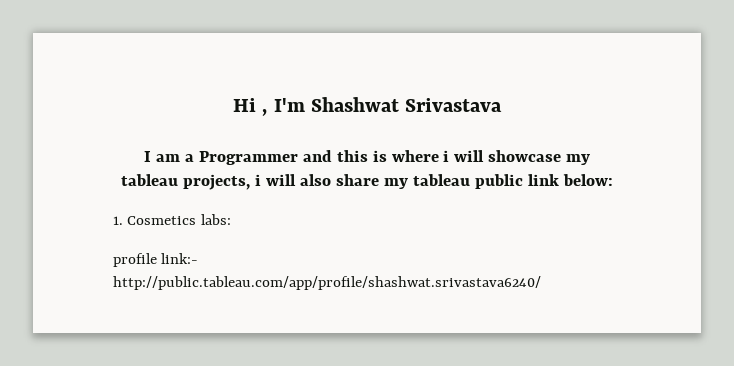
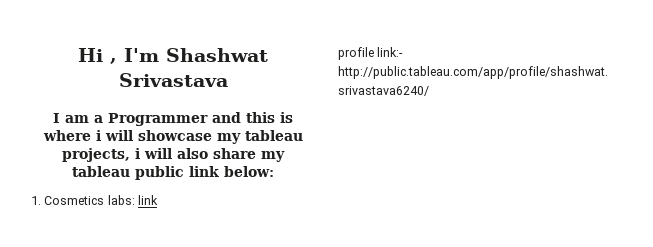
- 1. Cosmetics labs:
+ 1. Cosmetics labs: link

